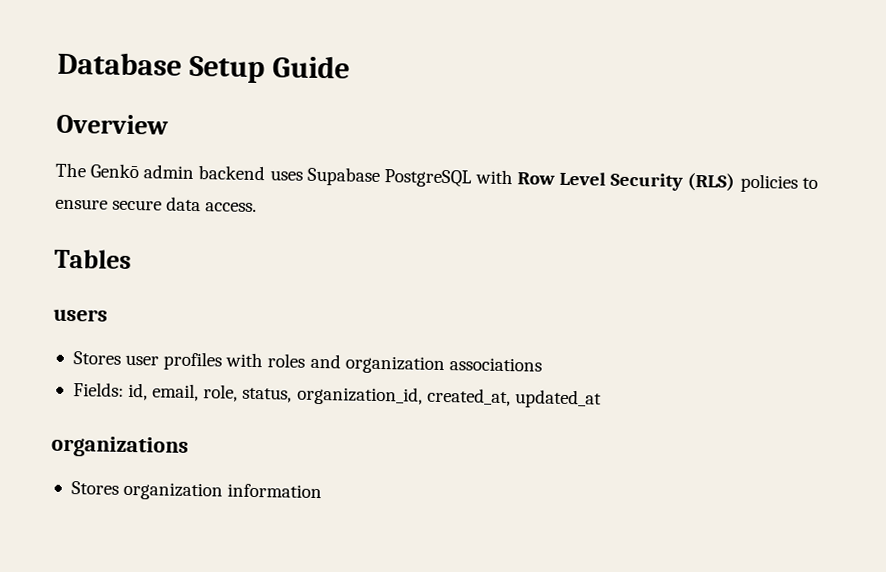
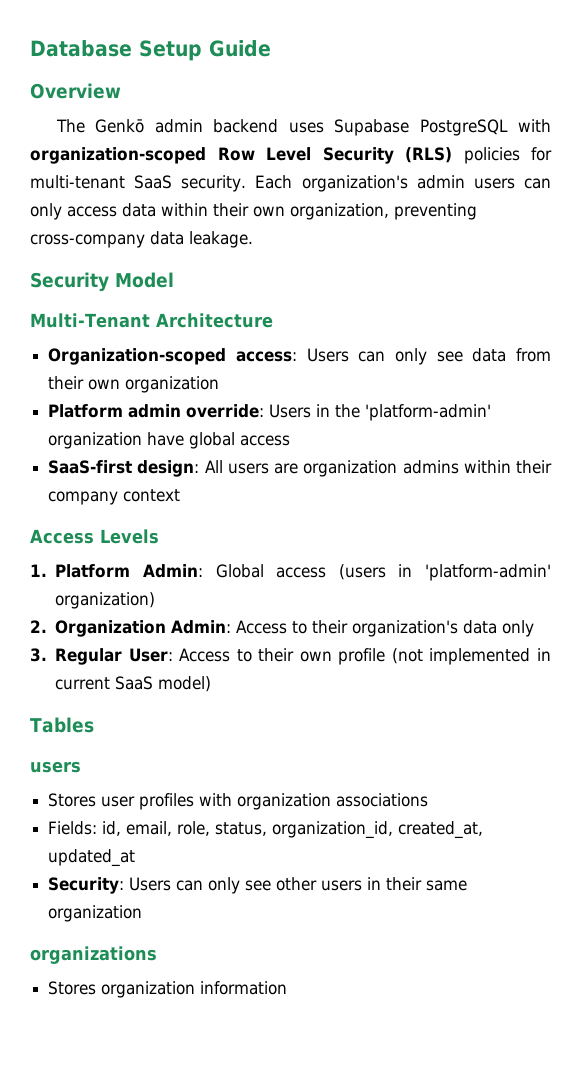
- The Genkō admin backend uses Supabase PostgreSQL with Row Level Security (RLS) policies to ensure secure data access.
+ The Genkō admin backend uses Supabase PostgreSQL with organization-scoped Row Level Security (RLS) policies for multi-tenant SaaS security. Each organization's admin users can only access data within their own organization, preventing cross-company data leakage.
+ Security Model
+ Multi-Tenant Architecture
+ Organization-scoped access: Users can only see data from their own organization
+ Platform admin override: Users in the 'platform-admin' organization have global access
+ SaaS-first design: All users are organization admins within their company context
+ Access Levels
+ 1. Platform Admin: Global access (users in 'platform-admin' organization)
+ 2. Organization Admin: Access to their organization's data only
+ 3. Regular User: Access to their own profile (not implemented in current SaaS model)
- Stores user profiles with roles and organization associations
+ Stores user profiles with organization associations
+ Security: Users can only see other users in their same organization

